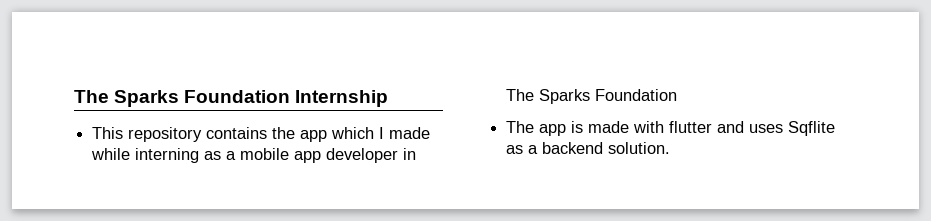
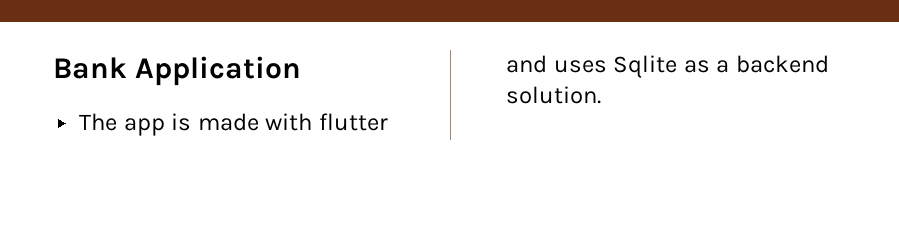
- The Sparks Foundation Internship
- This repository contains the app which I made while interning as a mobile app developer in The Sparks Foundation
+ Bank Application
- The app is made with flutter and uses Sqflite as a backend solution.
+ The app is made with flutter and uses Sqlite as a backend solution.

